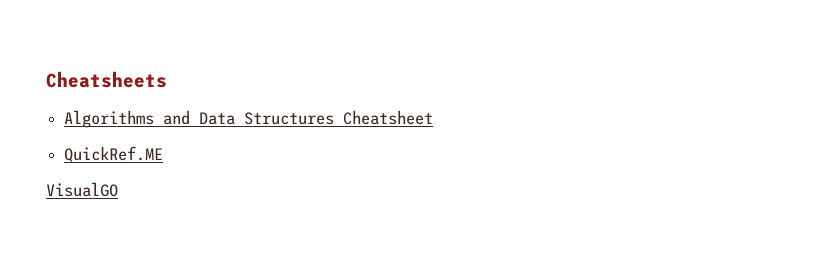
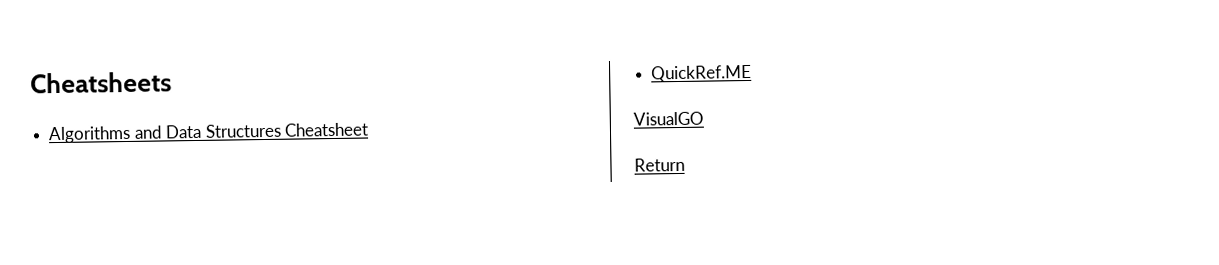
+ Return

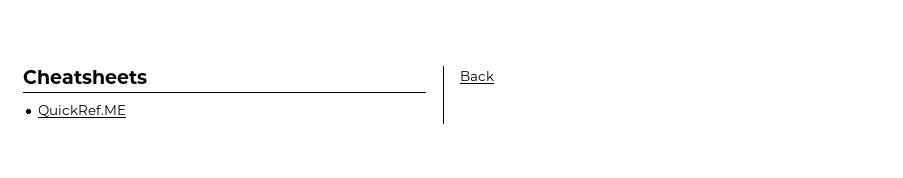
- Algorithms and Data Structures Cheatsheet
- VisualGO
- Return
+ Back

